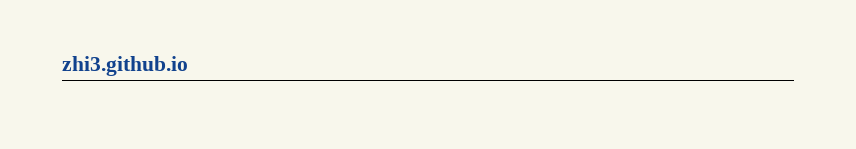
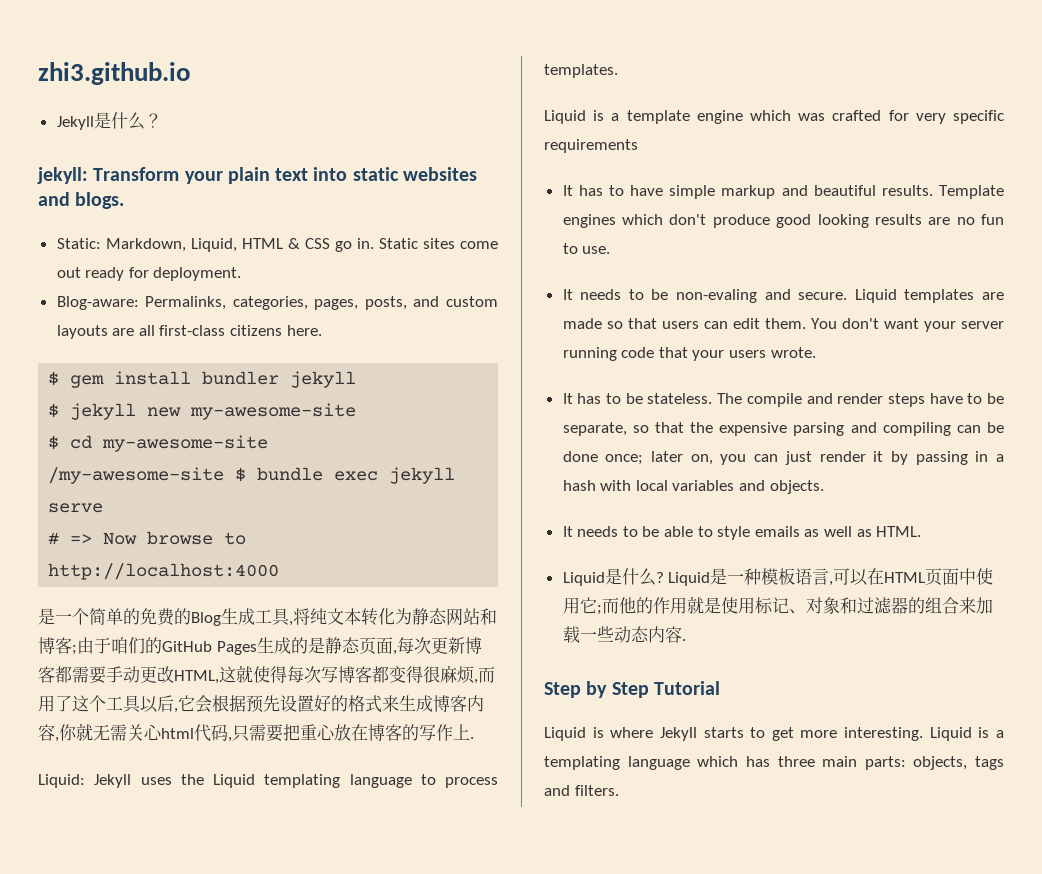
+ Jekyll是什么？
+ jekyll: Transform your plain text into static websites and blogs.
+ Static: Markdown, Liquid, HTML & CSS go in. Static sites come out ready for deployment.
+ Blog-aware: Permalinks, categories, pages, posts, and custom layouts are all first-class citizens here.
+ $ gem install bundler jekyll
+ $ jekyll new my-awesome-site
+ $ cd my-awesome-site
+ /my-awesome-site $ bundle exec jekyll serve
+ # => Now browse to http://localhost:4000
+ 是一个简单的免费的Blog生成工具,将纯文本转化为静态网站和博客;由于咱们的GitHub Pages生成的是静态页面,每次更新博客都需要手动更改HTML,这就使得每次写博客都变得很麻烦,而用了这个工具以后,它会根据预先设置好的格式来生成博客内容,你就无需关心html代码,只需要把重心放在博客的写作上.
+ Liquid: Jekyll uses the Liquid templating language to process templates.
+ Liquid is a template engine which was crafted for very specific requirements
+ It has to have simple markup and beautiful results. Template engines which don't produce good looking results are no fun to use.
+ It needs to be non-evaling and secure. Liquid templates are made so that users can edit them. You don't want your server running code that your users wrote.
+ It has to be stateless. The compile and render steps have to be separate, so that the expensive parsing and compiling can be done once; later on, you can just render it by passing in a hash with local variables and objects.
+ It needs to be able to style emails as well as HTML.
+ Liquid是什么? Liquid是一种模板语言,可以在HTML页面中使用它;而他的作用就是使用标记、对象和过滤器的组合来加载一些动态内容.
+ Step by Step Tutorial
+ Liquid is where Jekyll starts to get more interesting. Liquid is a templating language which has three main parts: objects, tags and filters.

